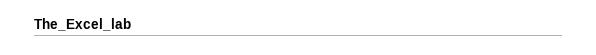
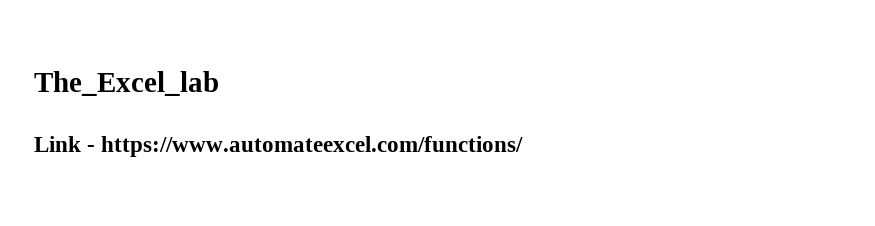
+ Link - https://www.automateexcel.com/functions/

